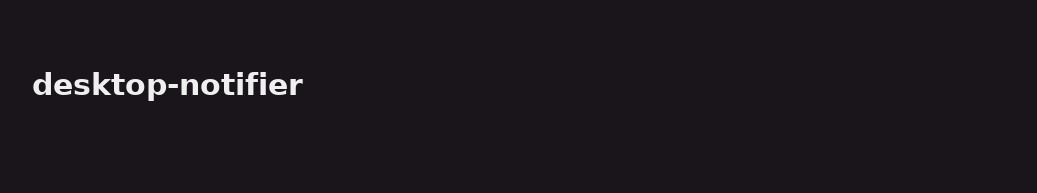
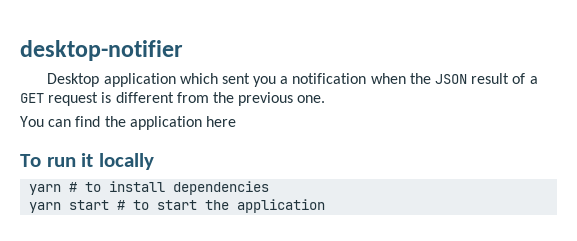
+ Desktop application which sent you a notification when the JSON result of a GET request is different from the previous one.
+ You can find the application here
+ To run it locally
+ yarn # to install dependencies
+ yarn start # to start the application

